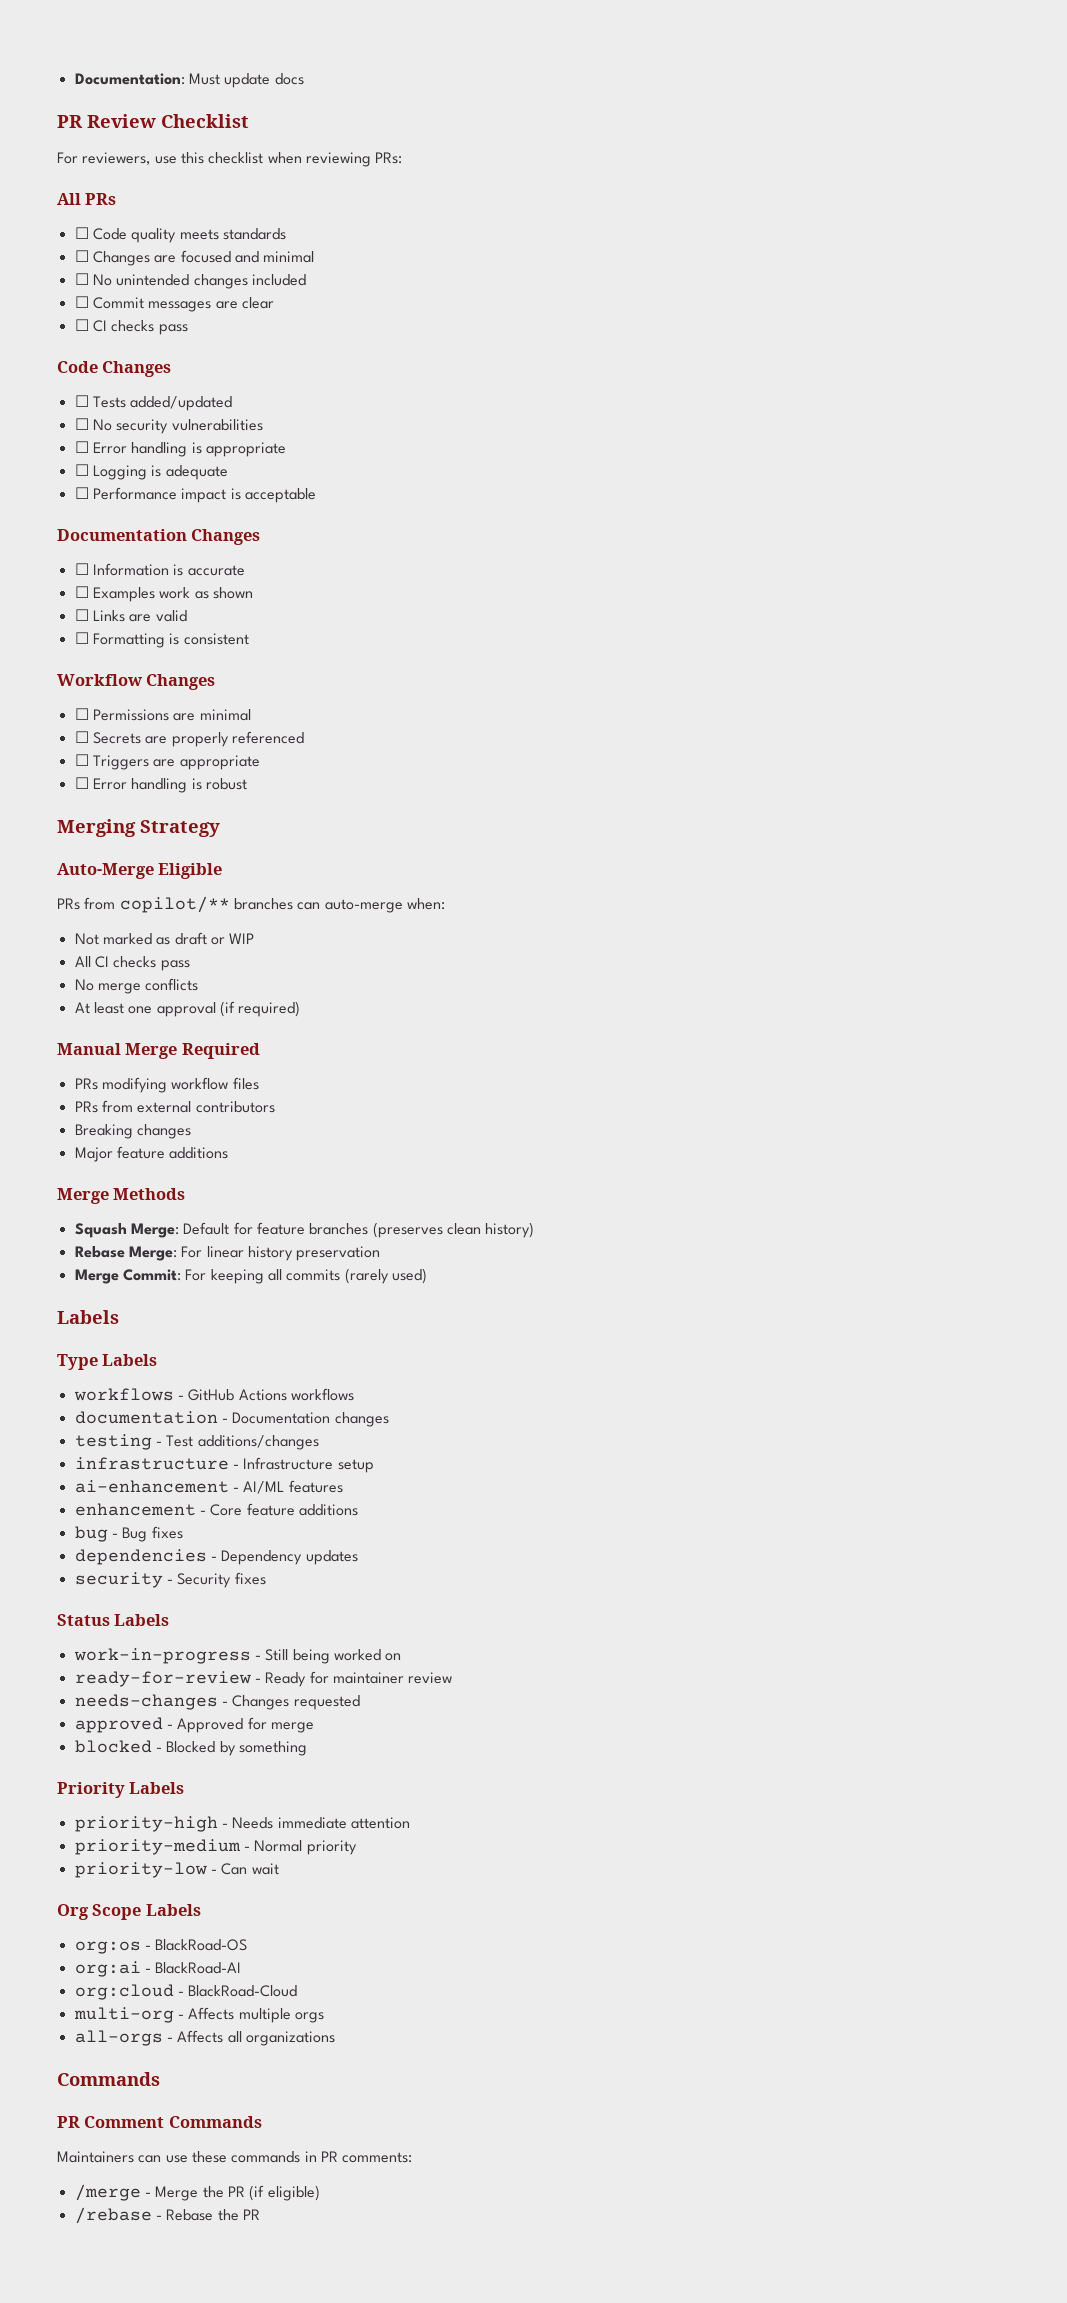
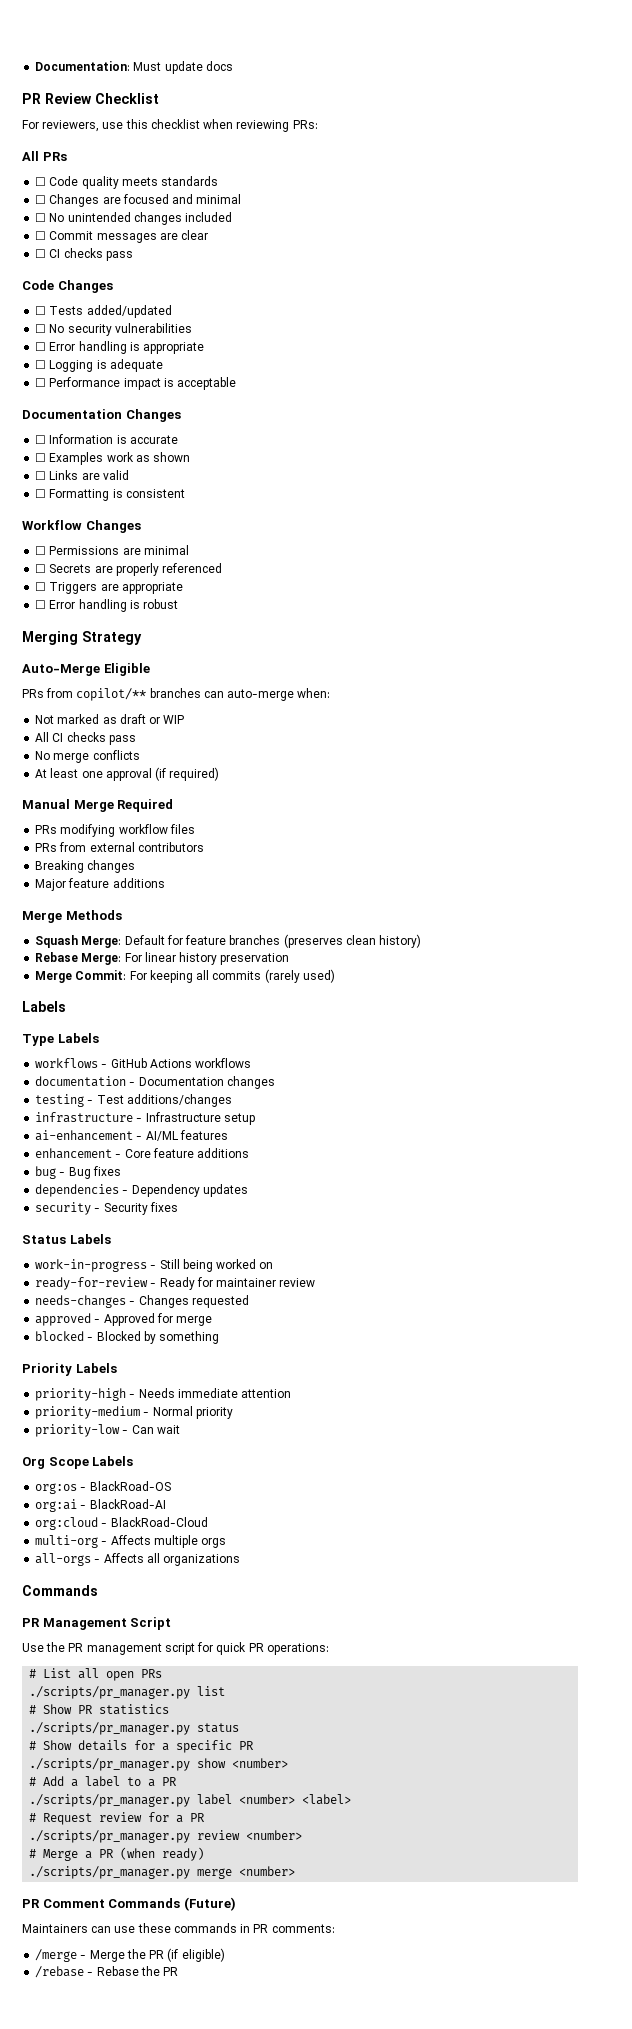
+ PR Management Script
+ Use the PR management script for quick PR operations:
+ # List all open PRs
+ ./scripts/pr_manager.py list
+ # Show PR statistics
+ ./scripts/pr_manager.py status
+ # Show details for a specific PR
+ ./scripts/pr_manager.py show <number>
+ # Add a label to a PR
+ ./scripts/pr_manager.py label <number> <label>
+ # Request review for a PR
+ ./scripts/pr_manager.py review <number>
+ # Merge a PR (when ready)
+ ./scripts/pr_manager.py merge <number>
- PR Comment Commands
+ PR Comment Commands (Future)

